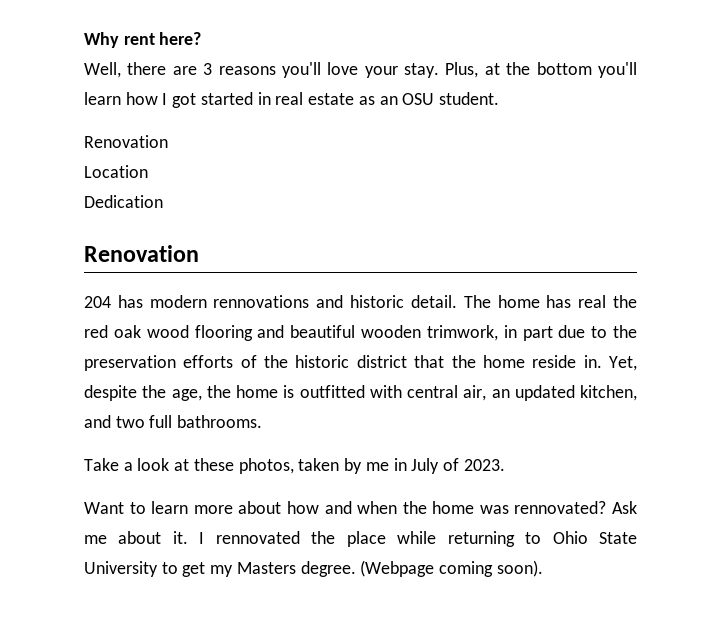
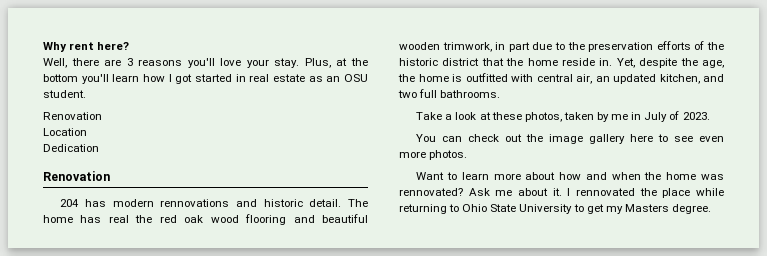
+ You can check out the image gallery here to see even more photos.
- (Webpage coming soon).

